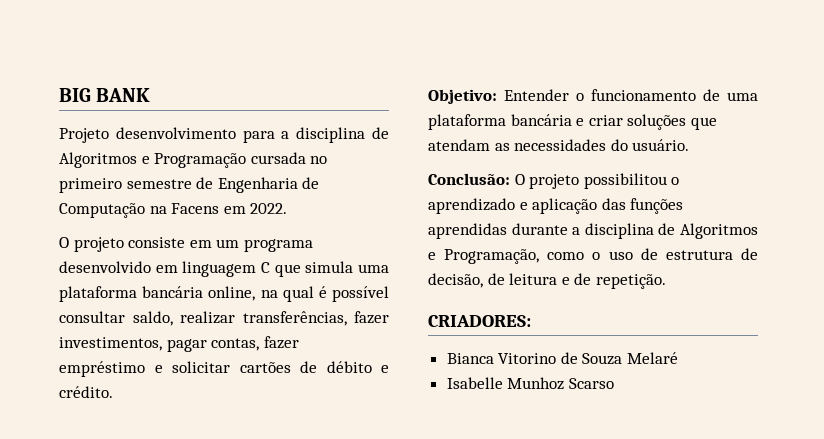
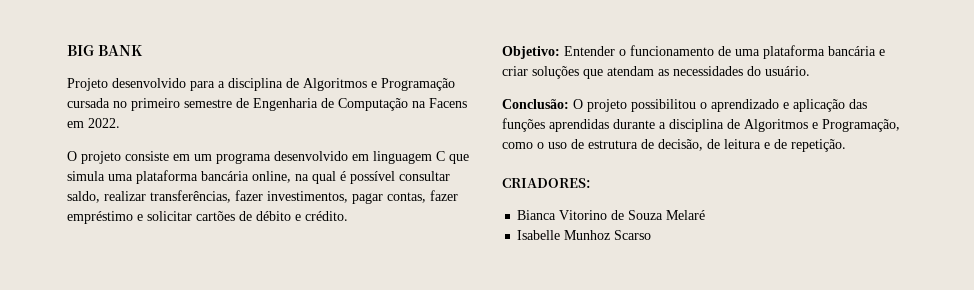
- Projeto desenvolvimento para a disciplina de Algoritmos e Programação cursada no primeiro semestre de Engenharia de Computação na Facens em 2022.
+ Projeto desenvolvido para a disciplina de Algoritmos e Programação cursada no primeiro semestre de Engenharia de Computação na Facens em 2022.

